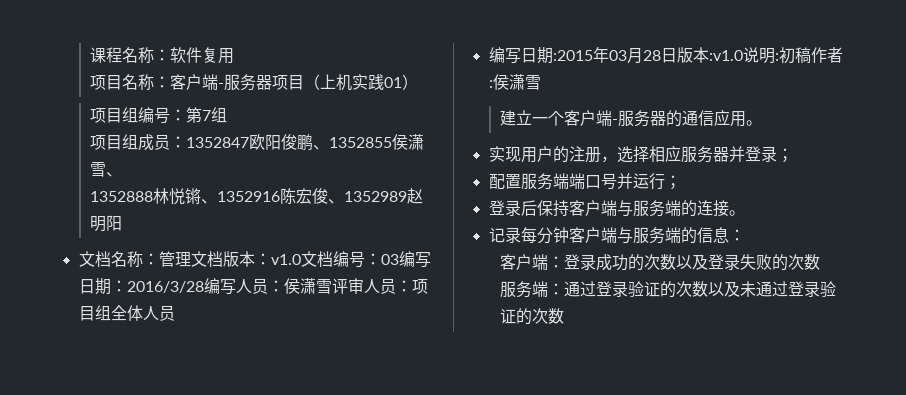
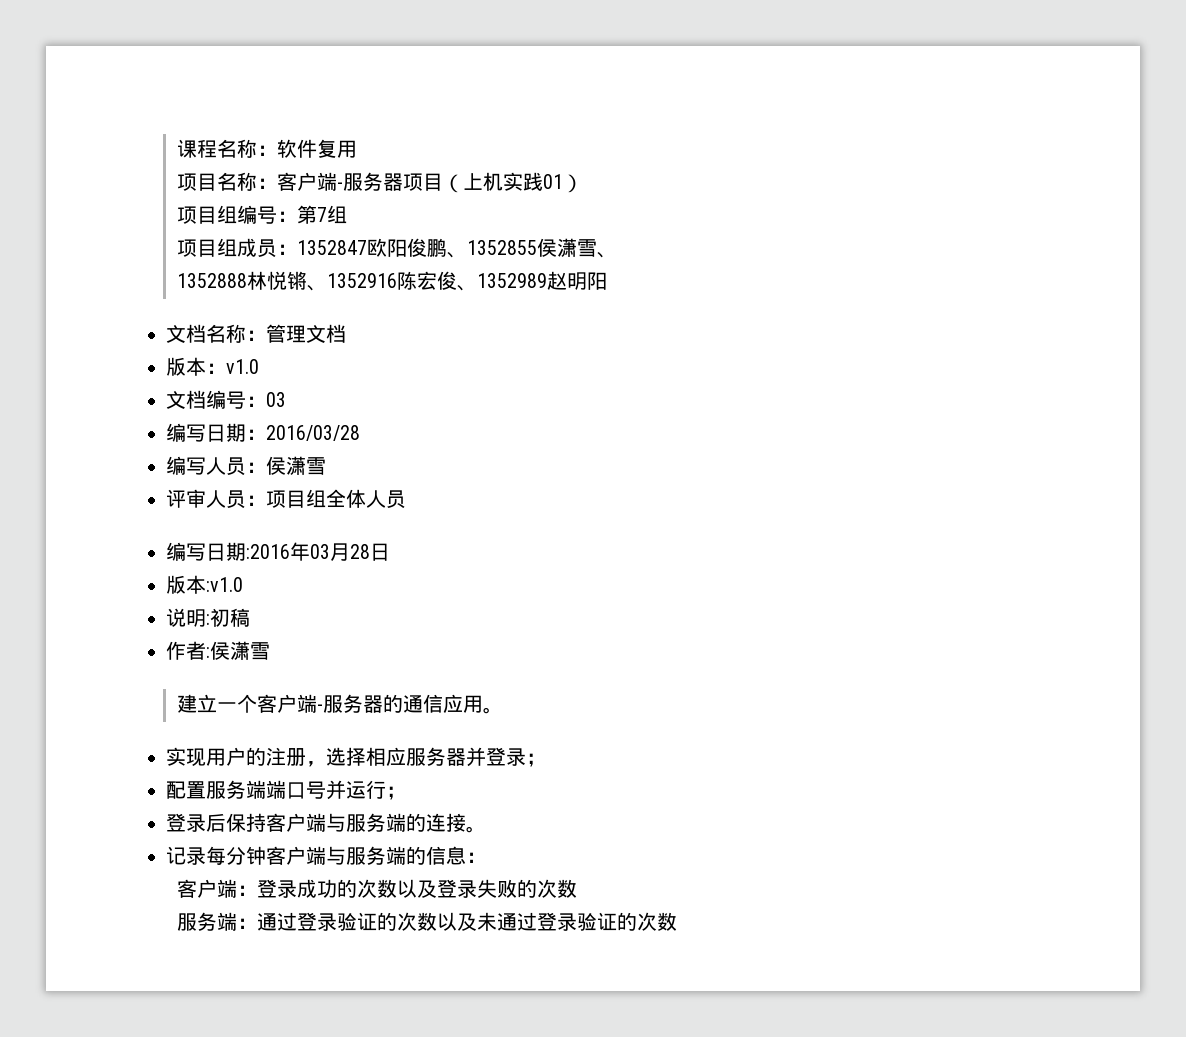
- 文档名称：管理文档版本：v1.0文档编号：03编写日期：2016/3/28编写人员：侯潇雪评审人员：项目组全体人员
+ 文档名称：管理文档
+ 版本：v1.0
+ 文档编号：03
+ 编写日期：2016/03/28
+ 编写人员：侯潇雪
+ 评审人员：项目组全体人员
- 编写日期:2015年03月28日版本:v1.0说明:初稿作者:侯潇雪
+ 编写日期:2016年03月28日
+ 版本:v1.0
+ 说明:初稿
+ 作者:侯潇雪

